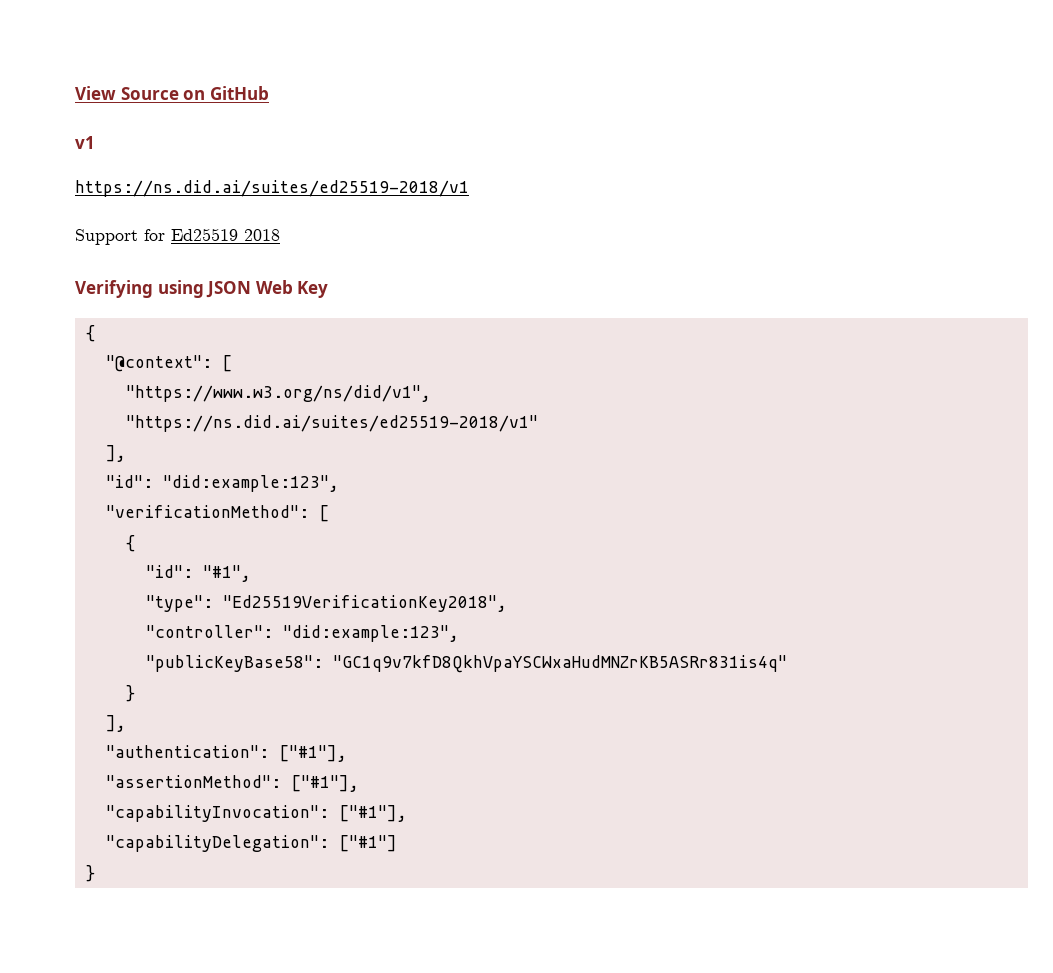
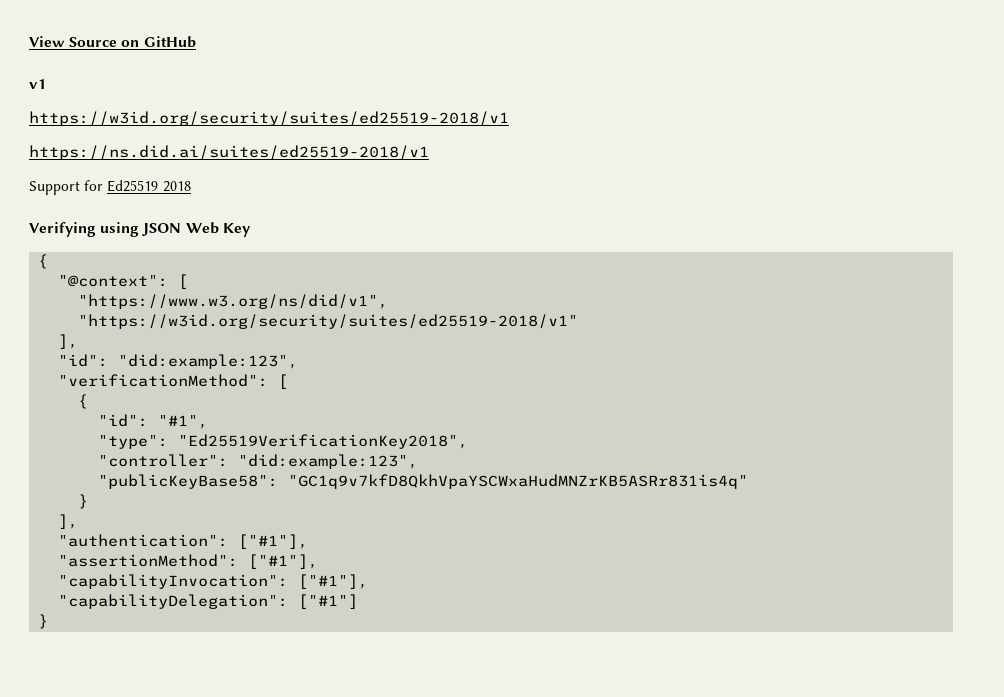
+ https://w3id.org/security/suites/ed25519-2018/v1
- "https://ns.did.ai/suites/ed25519-2018/v1"
+ "https://w3id.org/security/suites/ed25519-2018/v1"

